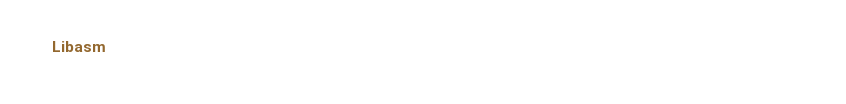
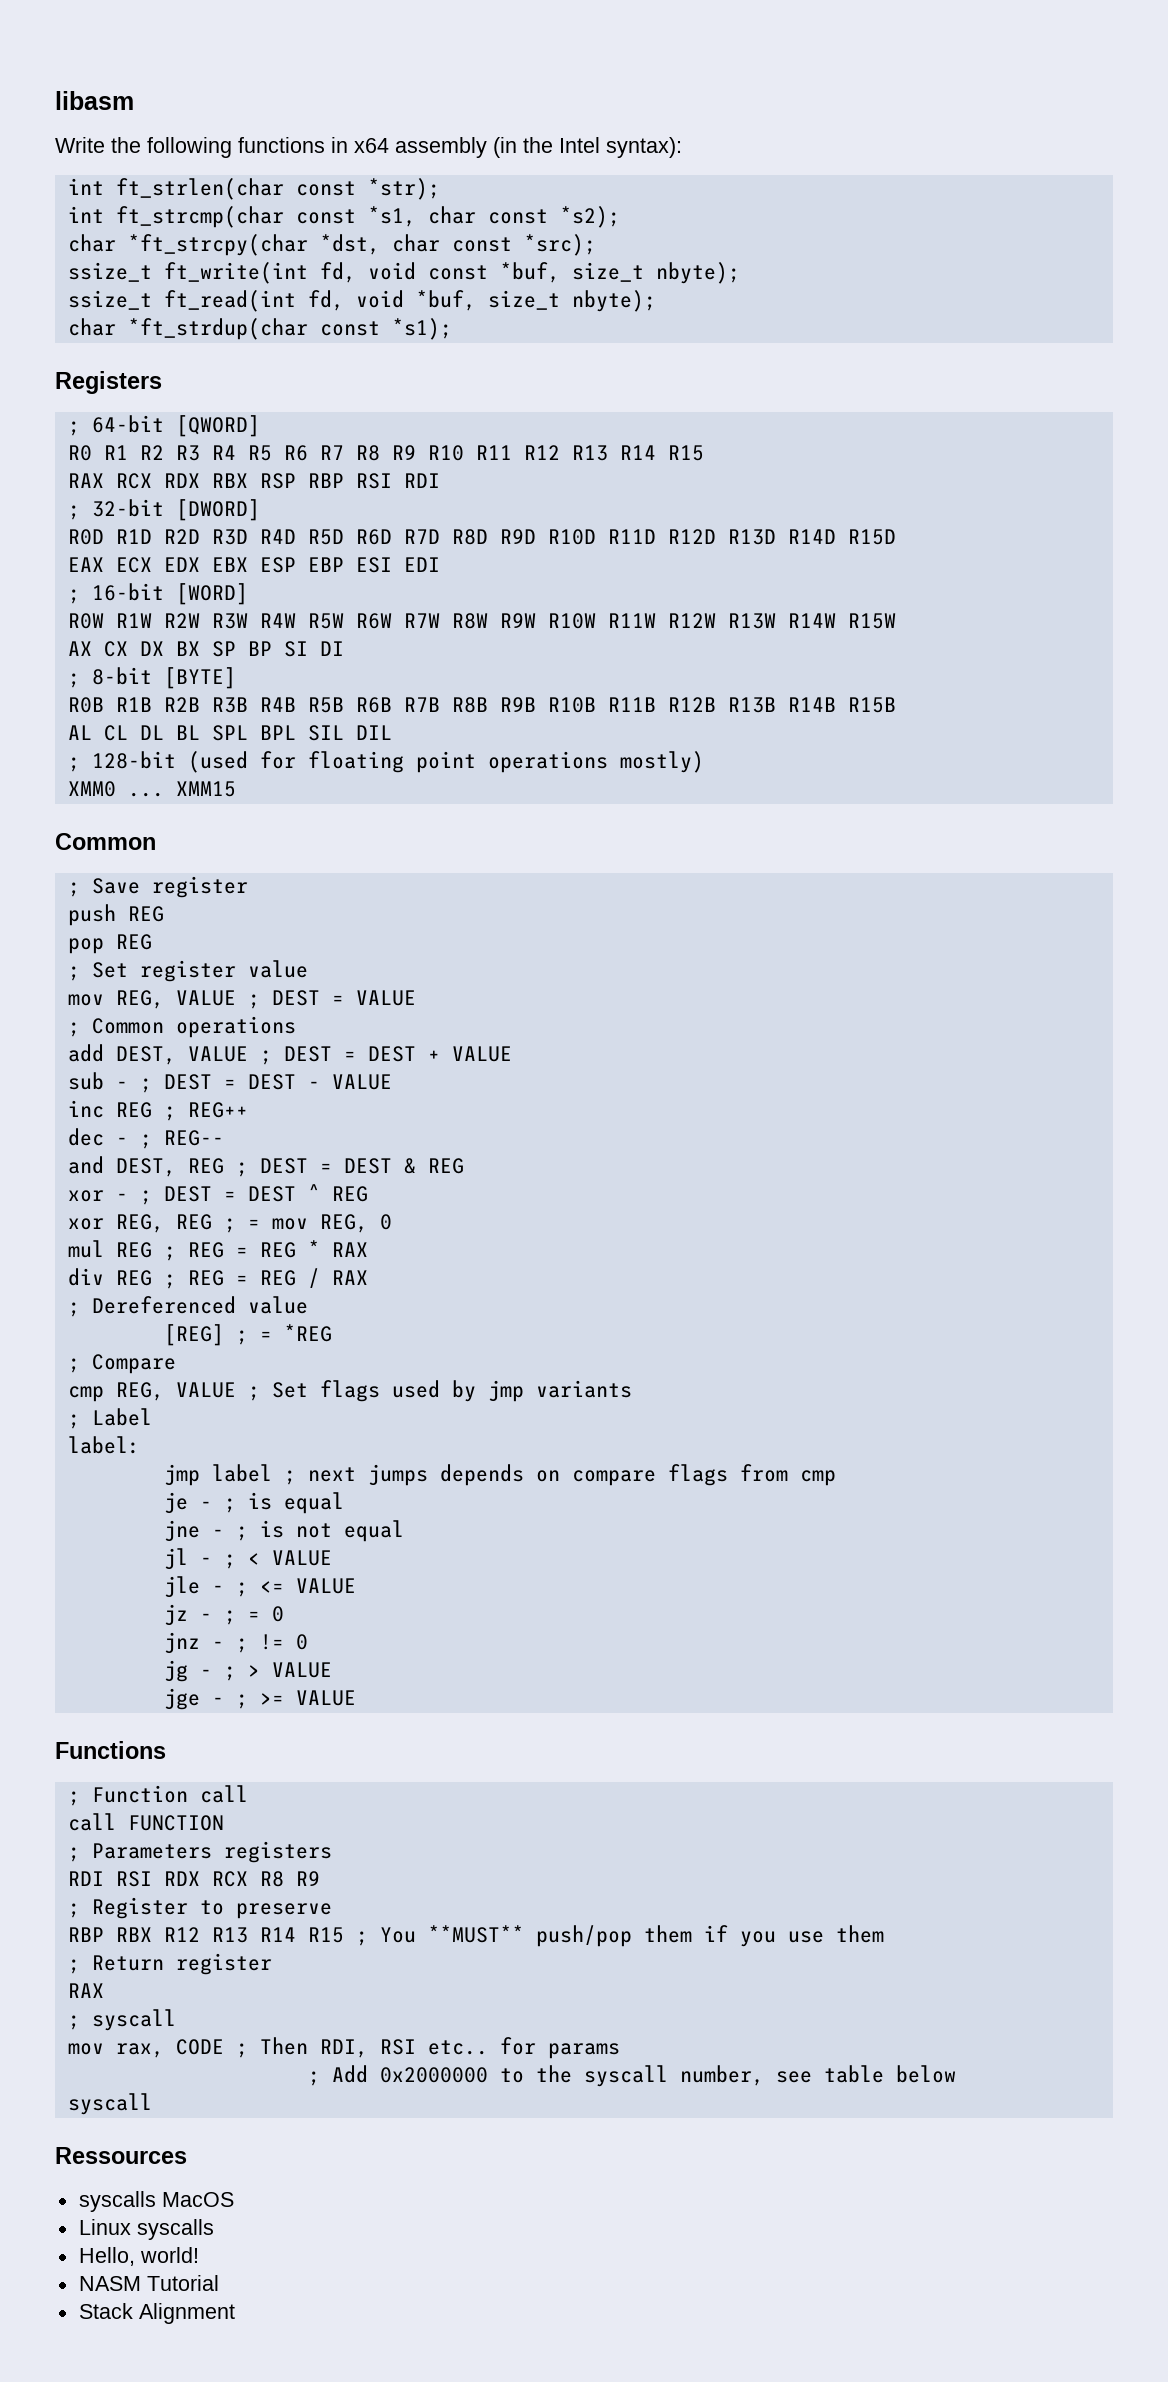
- Libasm
+ libasm
+ Write the following functions in x64 assembly (in the Intel syntax):
+ int ft_strlen(char const *str);
+ int ft_strcmp(char const *s1, char const *s2);
+ char *ft_strcpy(char *dst, char const *src);
+ ssize_t ft_write(int fd, void const *buf, size_t nbyte);
+ ssize_t ft_read(int fd, void *buf, size_t nbyte);
+ char *ft_strdup(char const *s1);
+ Registers
+ ; 64-bit [QWORD]
+ R0 R1 R2 R3 R4 R5 R6 R7 R8 R9 R10 R11 R12 R13 R14 R15
+ RAX RCX RDX RBX RSP RBP RSI RDI
+ ; 32-bit [DWORD]
+ R0D R1D R2D R3D R4D R5D R6D R7D R8D R9D R10D R11D R12D R13D R14D R15D
+ EAX ECX EDX EBX ESP EBP ESI EDI
+ ; 16-bit [WORD]
+ R0W R1W R2W R3W R4W R5W R6W R7W R8W R9W R10W R11W R12W R13W R14W R15W
+ AX CX DX BX SP BP SI DI
+ ; 8-bit [BYTE]
+ R0B R1B R2B R3B R4B R5B R6B R7B R8B R9B R10B R11B R12B R13B R14B R15B
+ AL CL DL BL SPL BPL SIL DIL
+ ; 128-bit (used for floating point operations mostly)
+ XMM0 ... XMM15
+ Common
+ ; Save register
+ push REG
+ pop REG
+ ; Set register value
+ mov REG, VALUE ; DEST = VALUE
+ ; Common operations
+ add DEST, VALUE ; DEST = DEST + VALUE
+ sub - ; DEST = DEST - VALUE
+ inc REG ; REG++
+ dec - ; REG--
+ and DEST, REG ; DEST = DEST & REG
+ xor - ; DEST = DEST ^ REG
+ xor REG, REG ; = mov REG, 0
+ mul REG ; REG = REG * RAX
+ div REG ; REG = REG / RAX
+ ; Dereferenced value
+ [REG] ; = *REG
+ ; Compare
+ cmp REG, VALUE ; Set flags used by jmp variants
+ ; Label
+ label:
+ jmp label ; next jumps depends on compare flags from cmp
+ je - ; is equal
+ jne - ; is not equal
+ jl - ; < VALUE
+ jle - ; <= VALUE
+ jz - ; = 0
+ jnz - ; != 0
+ jg - ; > VALUE
+ jge - ; >= VALUE
+ Functions
+ ; Function call
+ call FUNCTION
+ ; Parameters registers
+ RDI RSI RDX RCX R8 R9
+ ; Register to preserve
+ RBP RBX R12 R13 R14 R15 ; You **MUST** push/pop them if you use them
+ ; Return register
+ RAX
+ ; syscall
+ mov rax, CODE ; Then RDI, RSI etc.. for params
+ ; Add 0x2000000 to the syscall number, see table below
+ syscall
+ Ressources
+ syscalls MacOS
+ Linux syscalls
+ Hello, world!
+ NASM Tutorial
+ Stack Alignment

